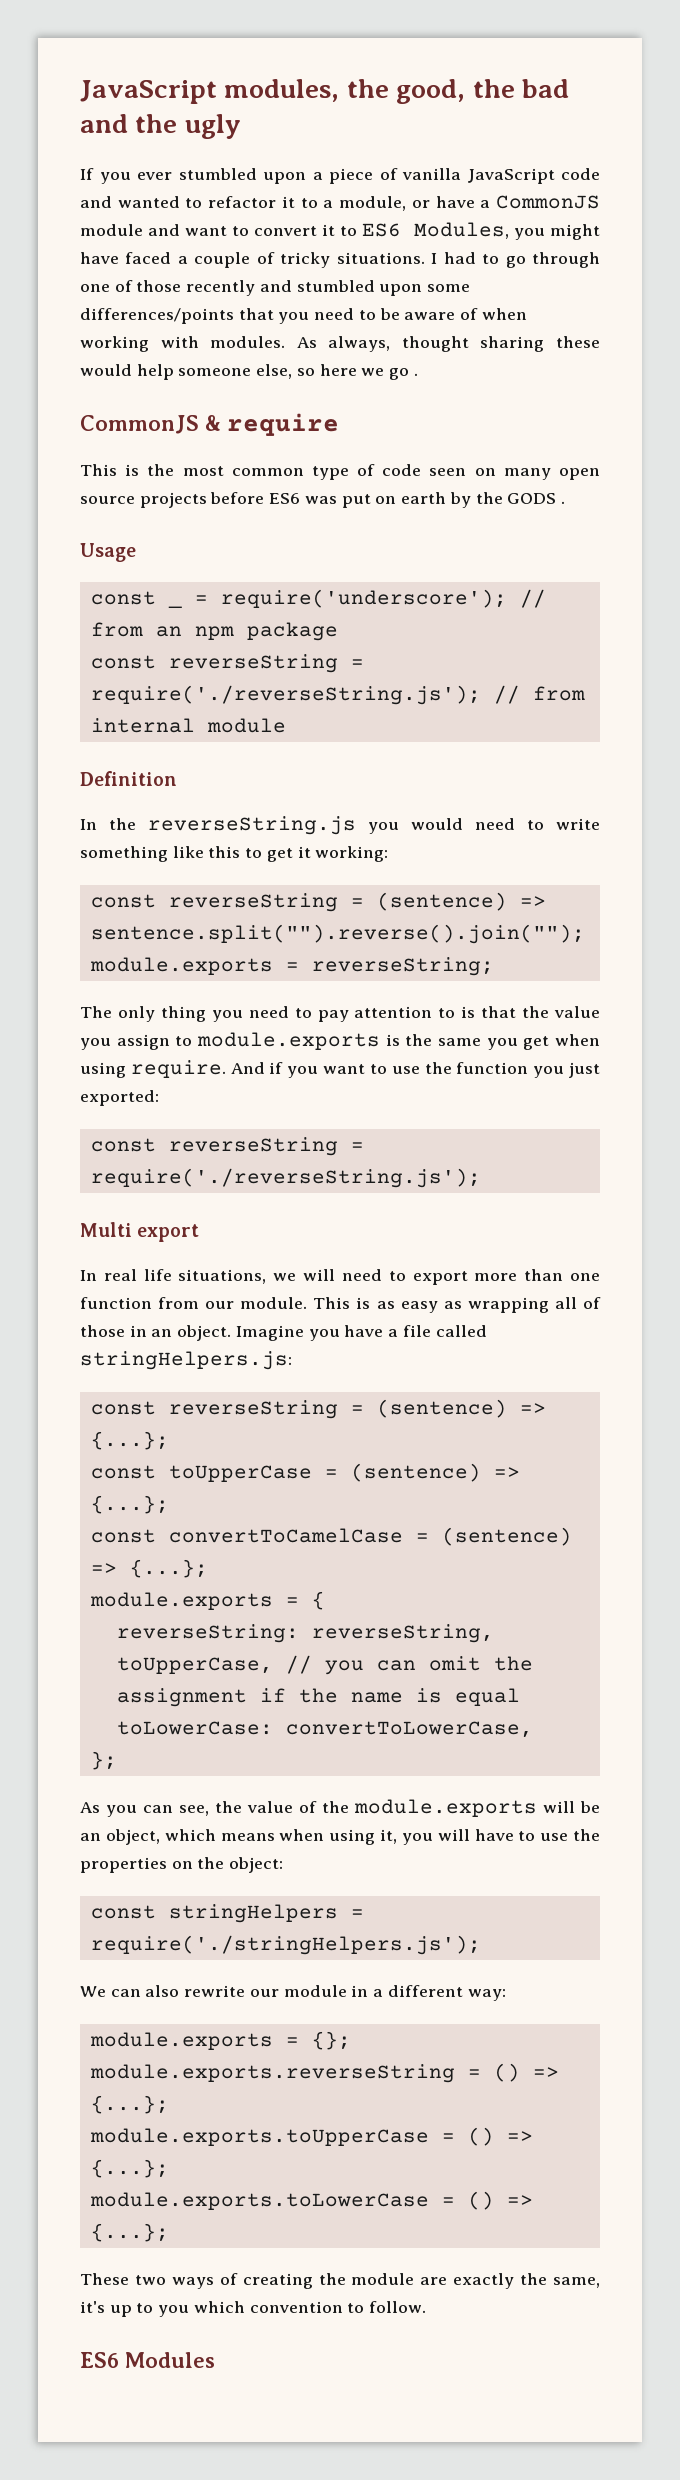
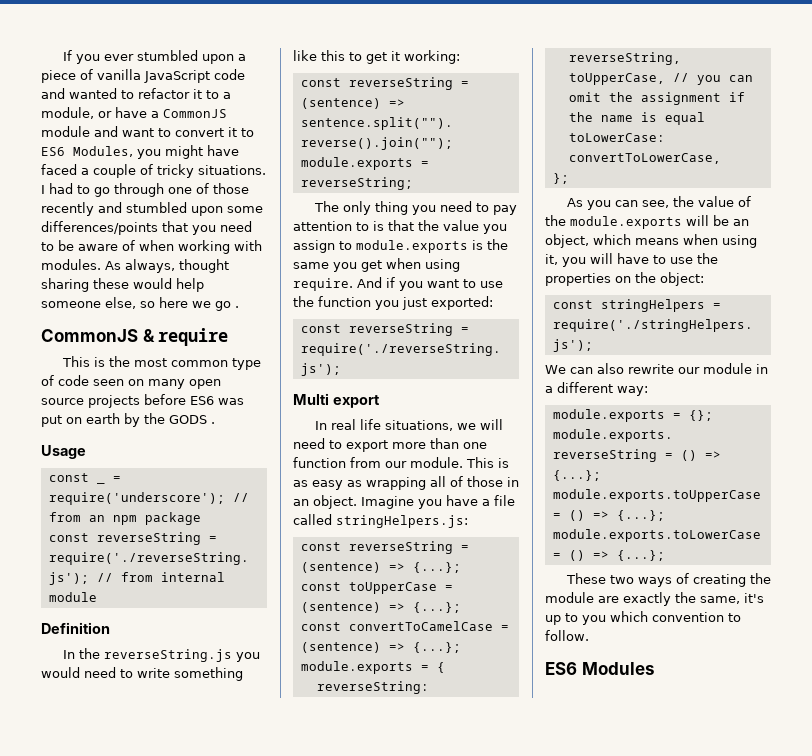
- JavaScript modules, the good, the bad and the ugly

